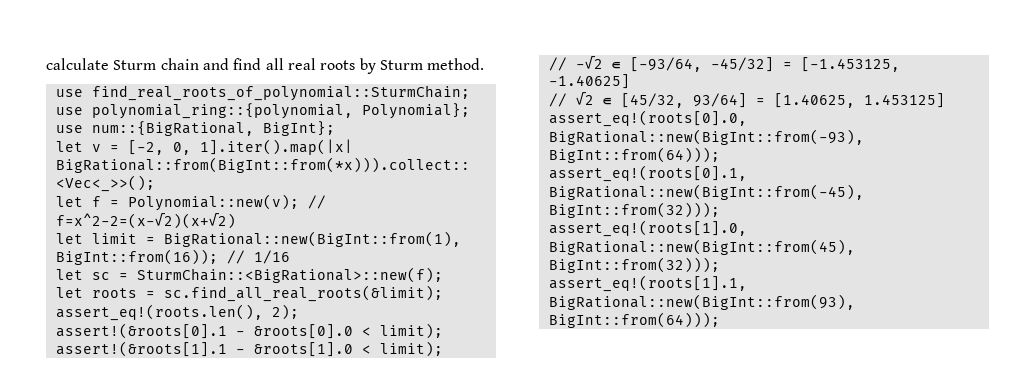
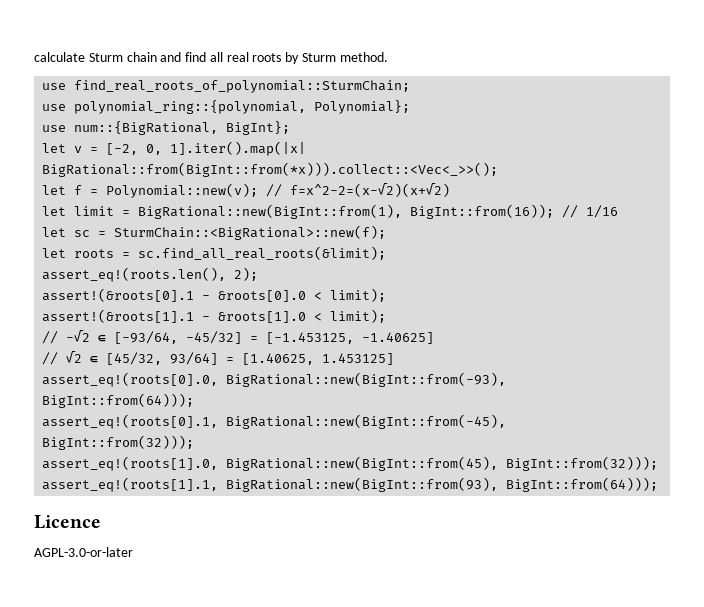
+ Licence
+ AGPL-3.0-or-later

